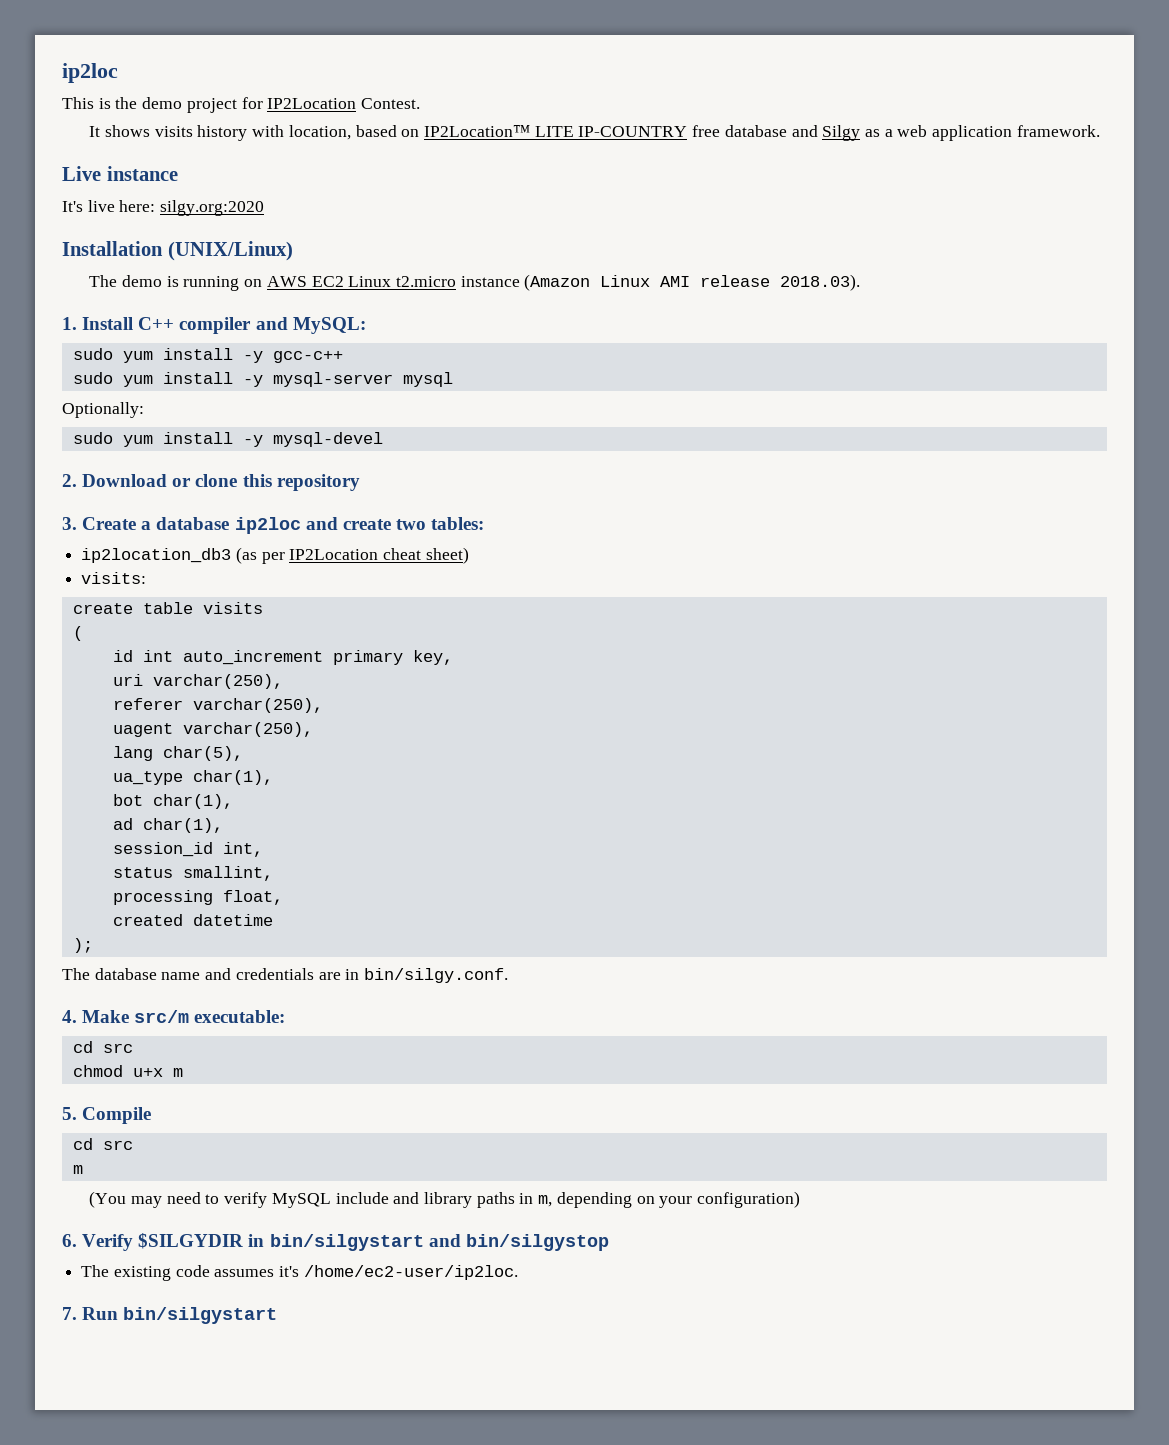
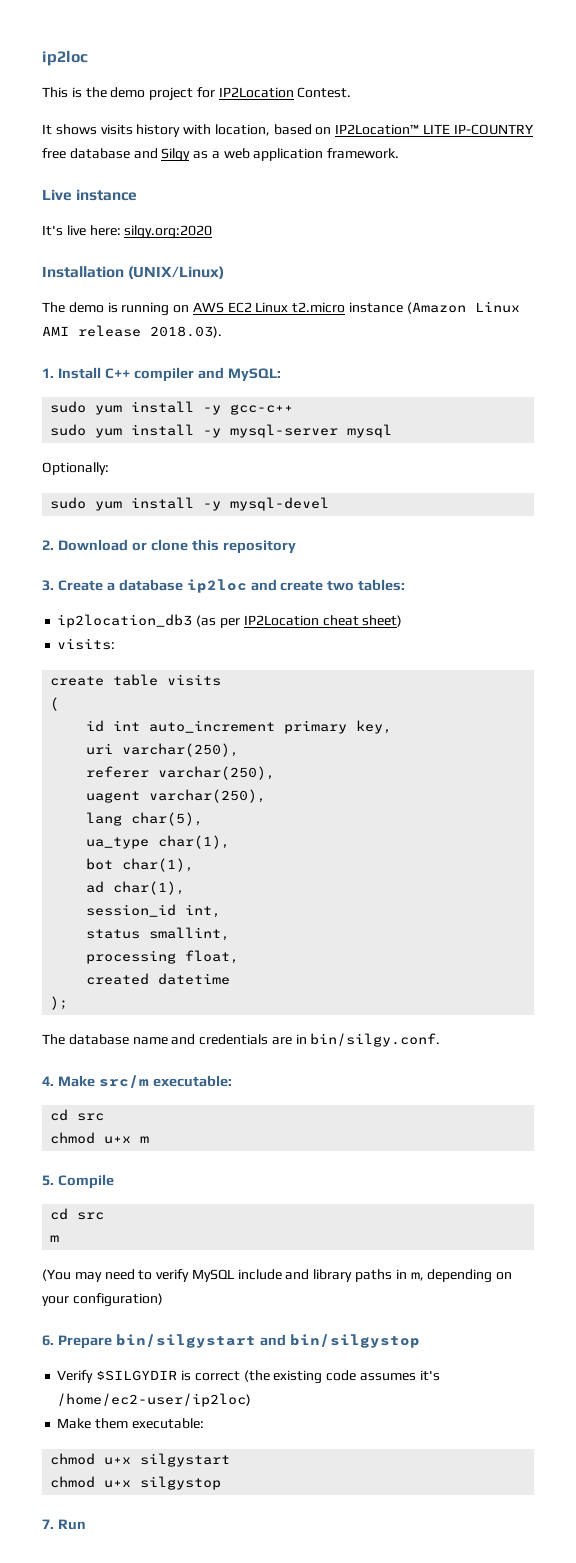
- 6. Verify $SILGYDIR in bin/silgystart and bin/silgystop
+ 6. Prepare bin/silgystart and bin/silgystop
- The existing code assumes it's /home/ec2-user/ip2loc.
+ Verify $SILGYDIR is correct (the existing code assumes it's /home/ec2-user/ip2loc)
+ Make them executable:
+ chmod u+x silgystart
+ chmod u+x silgystop
- 7. Run bin/silgystart
+ 7. Run

